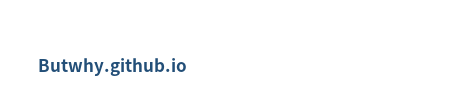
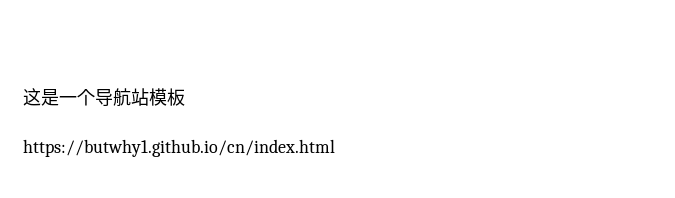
- Butwhy.github.io
+ 这是一个导航站模板
+ https://butwhy1.github.io/cn/index.html

